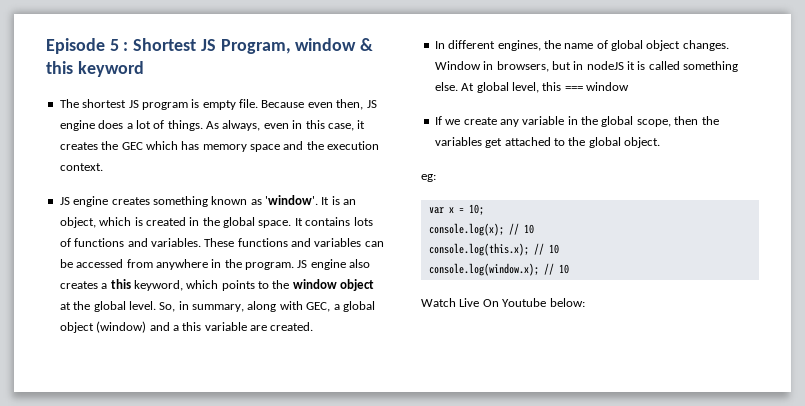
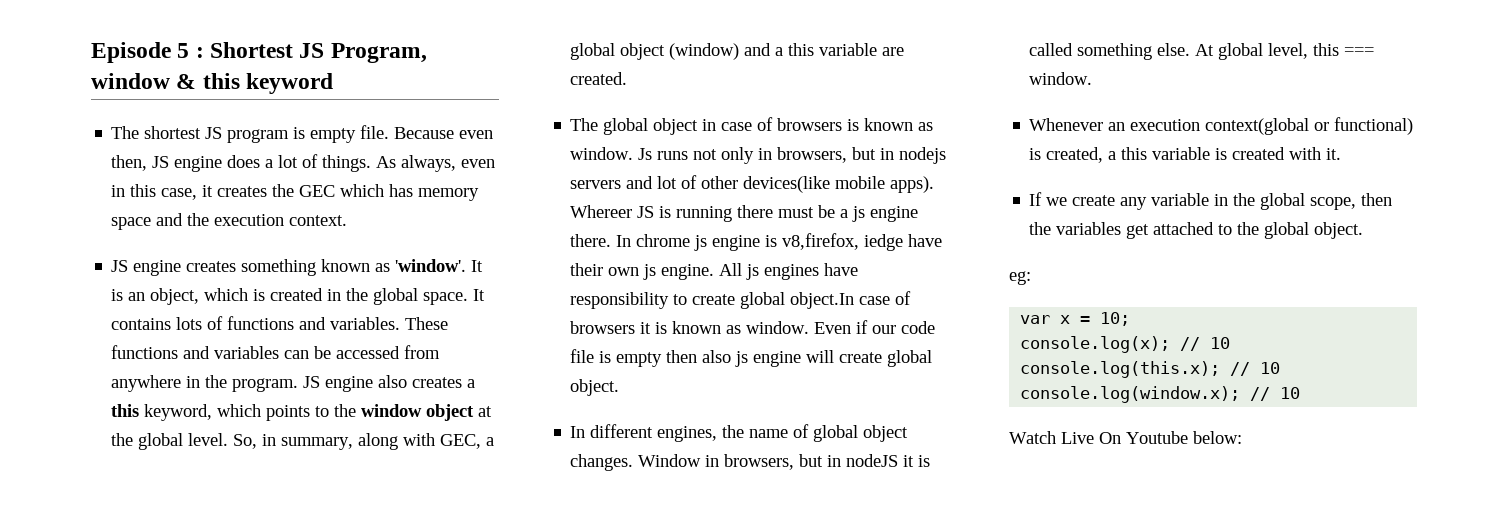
+ The global object in case of browsers is known as window. Js runs not only in browsers, but in nodejs servers and lot of other devices(like mobile apps). Whereer JS is running there must be a js engine there. In chrome js engine is v8,firefox, iedge have their own js engine. All js engines have responsibility to create global object.In case of browsers it is known as window. Even if our code file is empty then also js engine will create global object.
- At global level, this === window
+ At global level, this === window.
+ Whenever an execution context(global or functional) is created, a this variable is created with it.

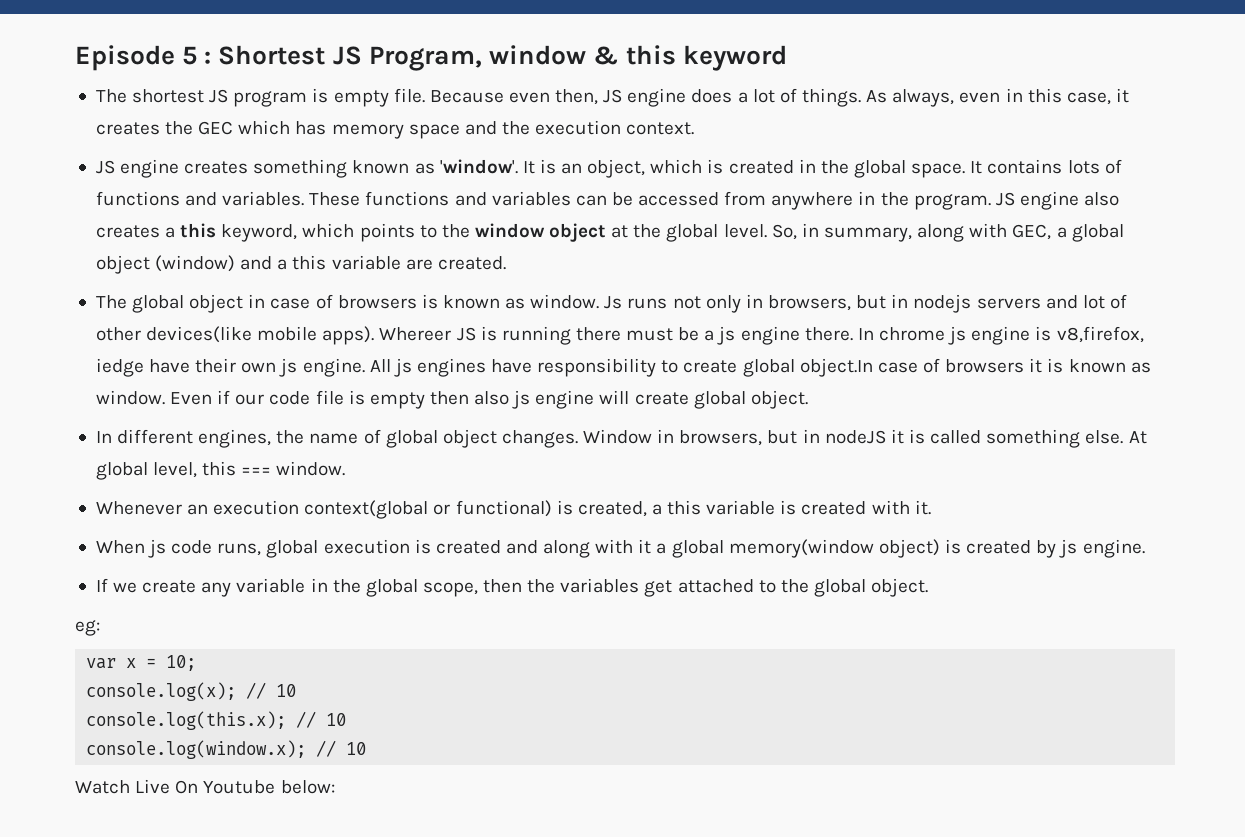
+ When js code runs, global execution is created and along with it a global memory(window object) is created by js engine.

